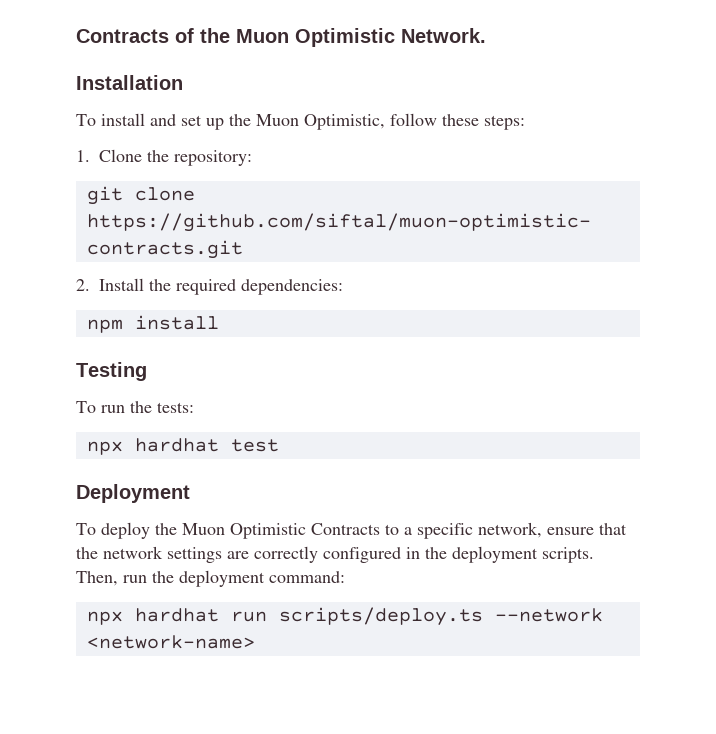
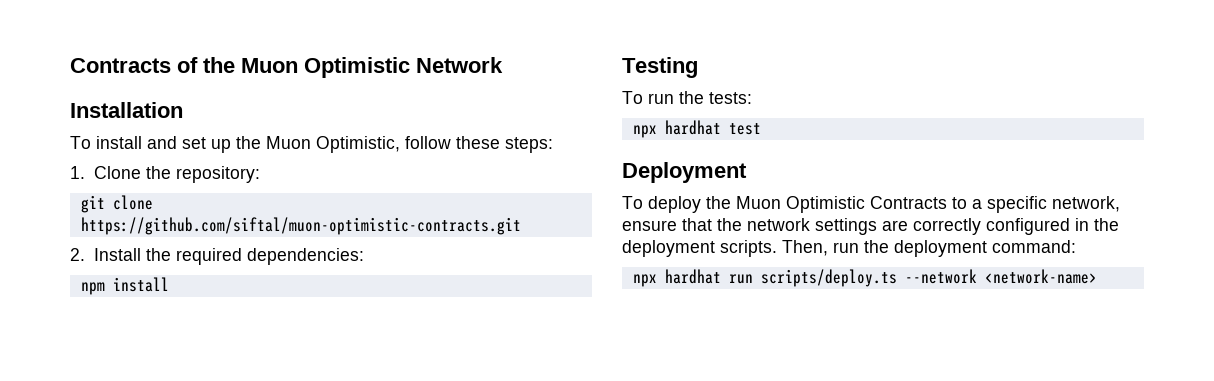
- Contracts of the Muon Optimistic Network.
+ Contracts of the Muon Optimistic Network

